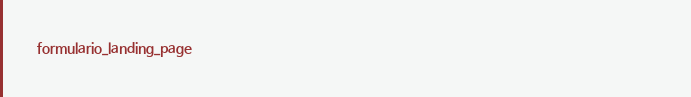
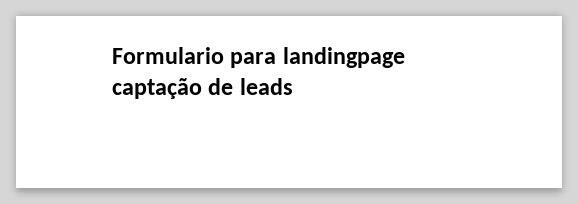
- formulario_landing_page
+ Formulario para landingpage captação de leads

